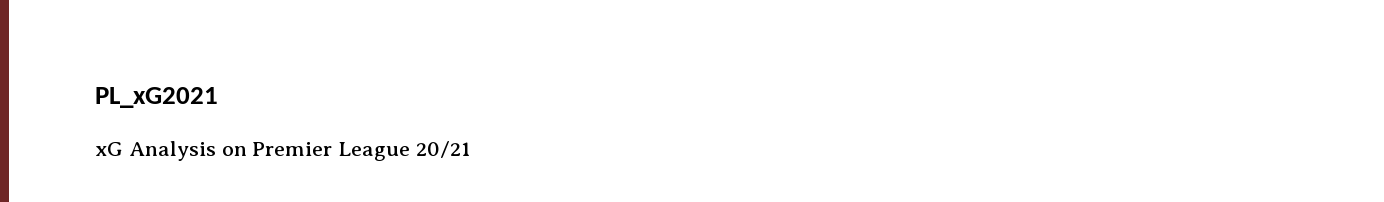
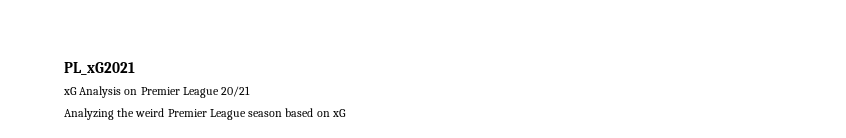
+ Analyzing the weird Premier League season based on xG

